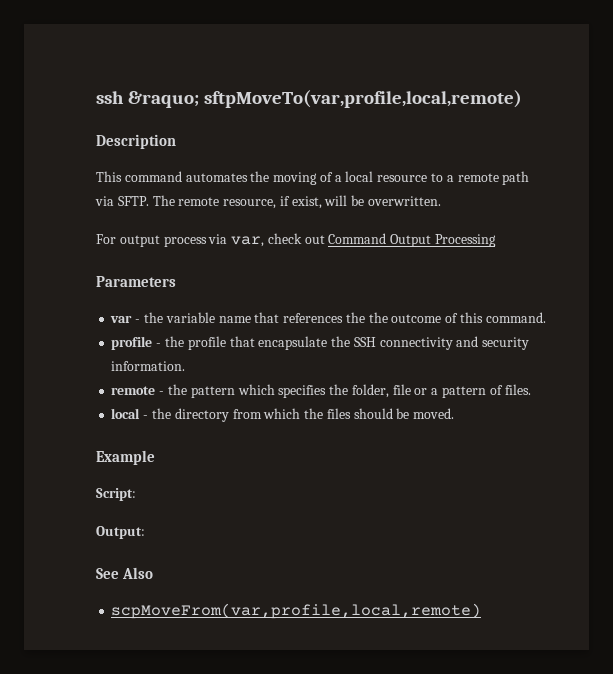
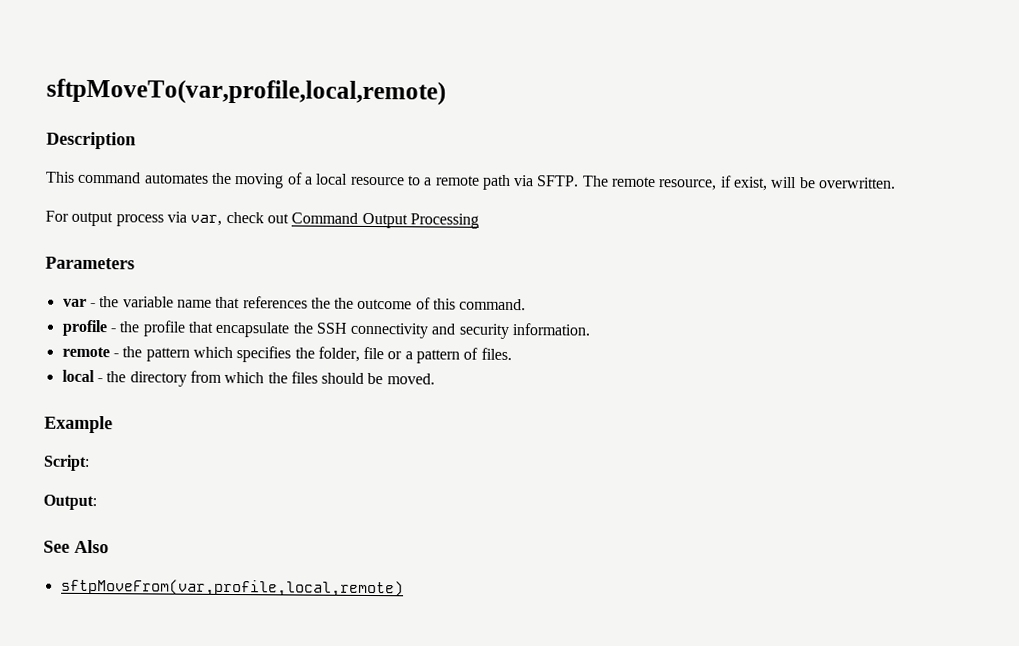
- ssh &raquo; sftpMoveTo(var,profile,local,remote)
+ sftpMoveTo(var,profile,local,remote)
- scpMoveFrom(var,profile,local,remote)
+ sftpMoveFrom(var,profile,local,remote)

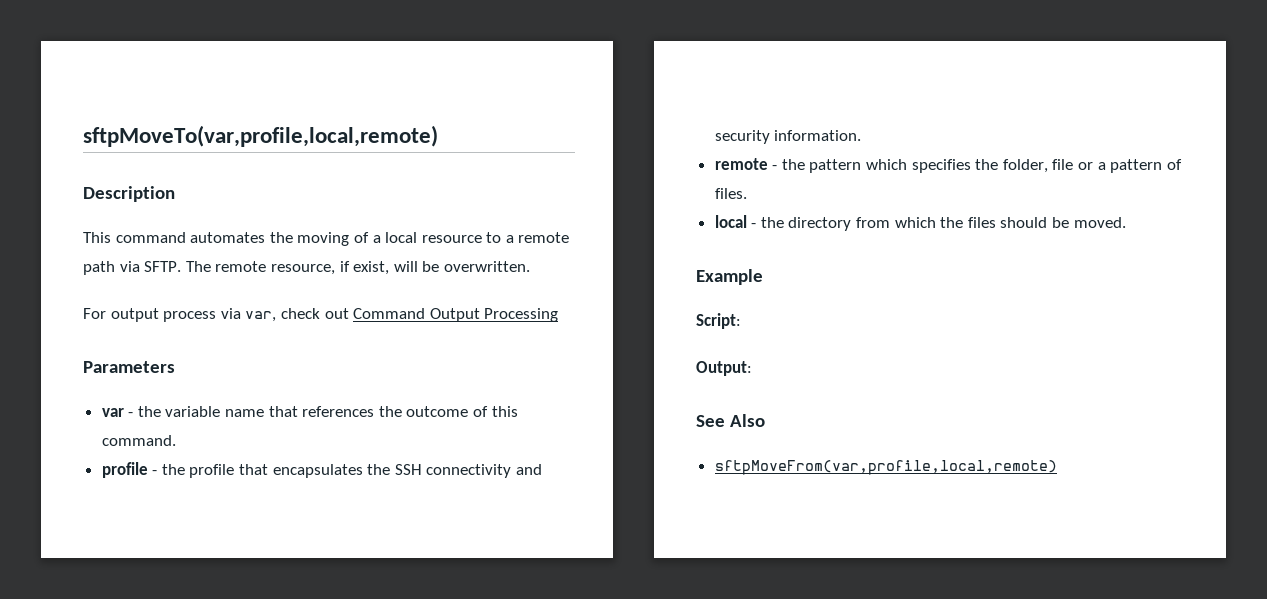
- var - the variable name that references the the outcome of this command.
+ var - the variable name that references the outcome of this command.
- profile - the profile that encapsulate the SSH connectivity and security information.
+ profile - the profile that encapsulates the SSH connectivity and security information.

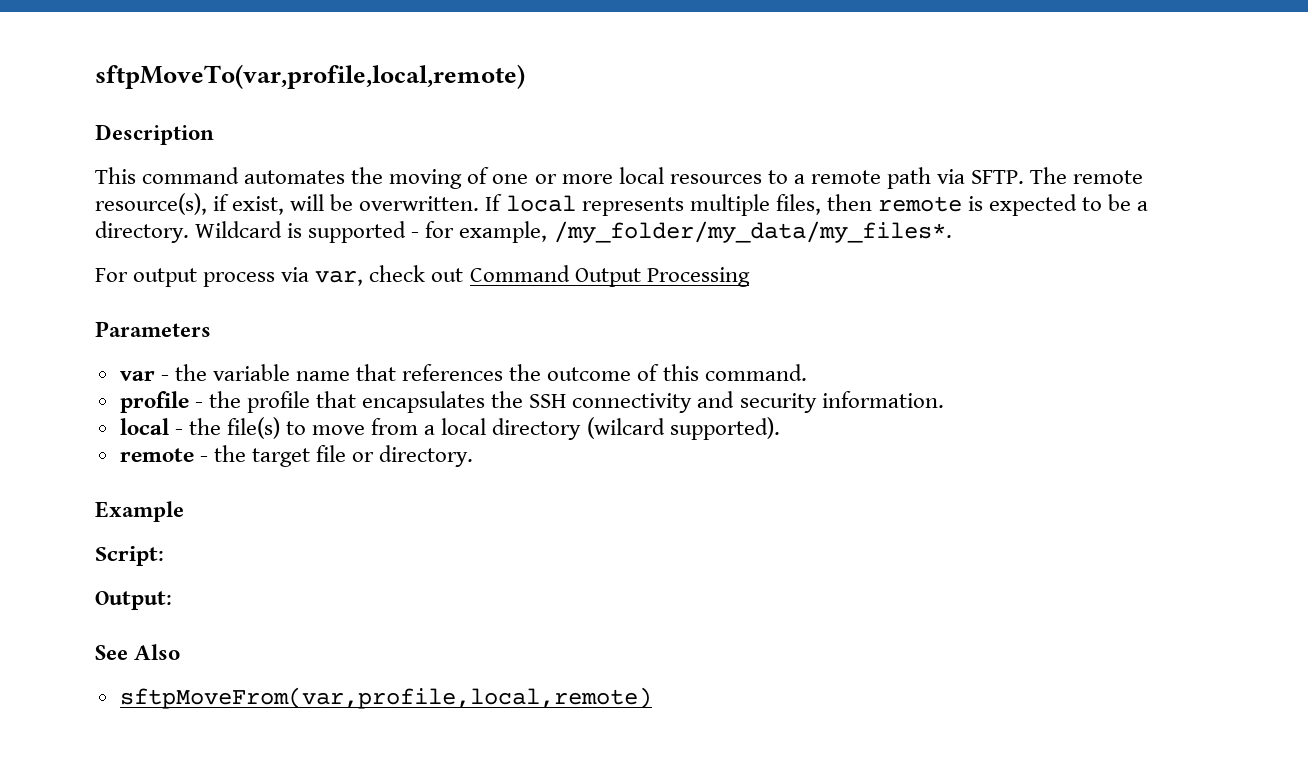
- This command automates the moving of a local resource to a remote path via SFTP.
+ This command automates the moving of one or more local resources to a remote path via SFTP.
- The remote resource, if exist, will be overwritten.
+ The remote resource(s), if exist, will be overwritten. If local represents multiple files, then remote is expected to be a directory. Wildcard is supported - for example, /my_folder/my_data/my_files*.
- remote - the pattern which specifies the folder, file or a pattern of files.
- local - the directory from which the files should be moved.
+ local - the file(s) to move from a local directory (wilcard supported).
+ remote - the target file or directory.

